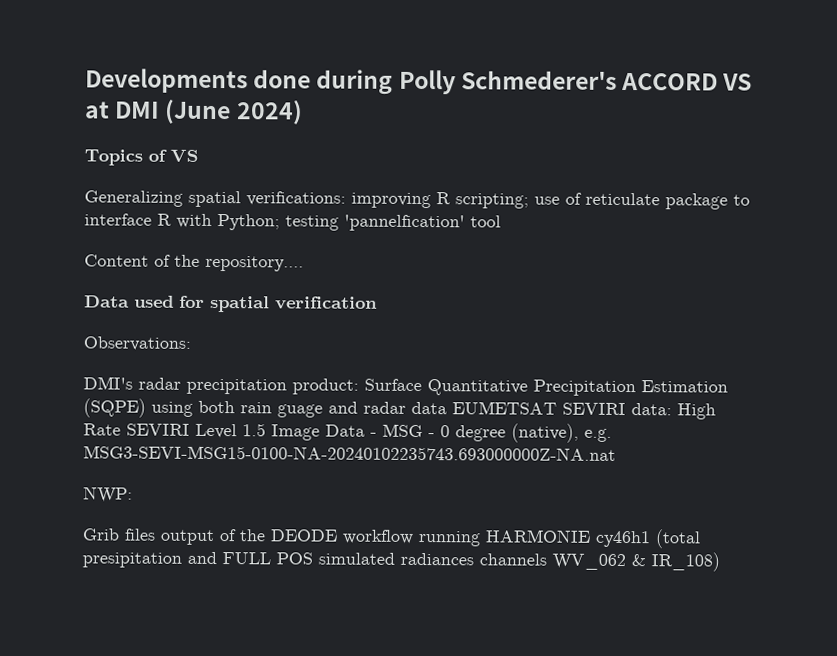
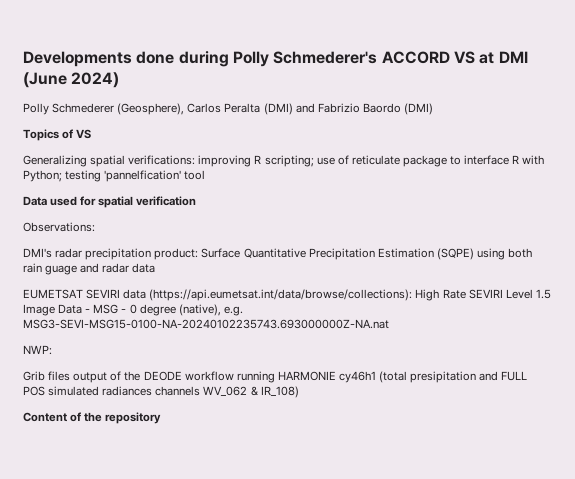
+ Polly Schmederer (Geosphere), Carlos Peralta (DMI) and Fabrizio Baordo (DMI)
- Content of the repository....
- DMI's radar precipitation product: Surface Quantitative Precipitation Estimation (SQPE) using both rain guage and radar data EUMETSAT SEVIRI data: High Rate SEVIRI Level 1.5 Image Data - MSG - 0 degree (native), e.g. MSG3-SEVI-MSG15-0100-NA-20240102235743.693000000Z-NA.nat
+ DMI's radar precipitation product: Surface Quantitative Precipitation Estimation (SQPE) using both rain guage and radar data
+ EUMETSAT SEVIRI data (https://api.eumetsat.int/data/browse/collections): High Rate SEVIRI Level 1.5 Image Data - MSG - 0 degree (native), e.g. MSG3-SEVI-MSG15-0100-NA-20240102235743.693000000Z-NA.nat
+ Content of the repository

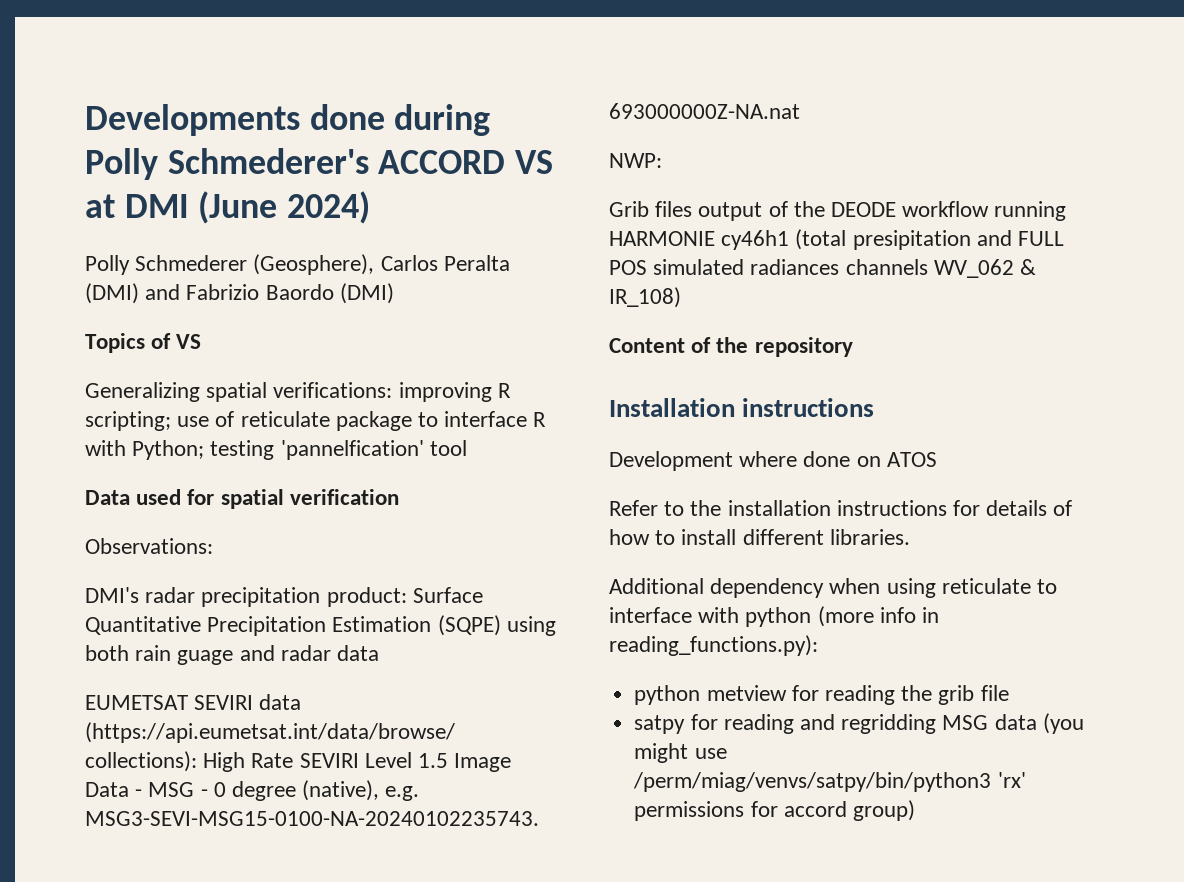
+ Installation instructions
+ Development where done on ATOS
+ Refer to the installation instructions for details of how to install different libraries.
+ Additional dependency when using reticulate to interface with python (more info in reading_functions.py):
+ python metview for reading the grib file
+ satpy for reading and regridding MSG data (you might use /perm/miag/venvs/satpy/bin/python3 'rx' permissions for accord group)

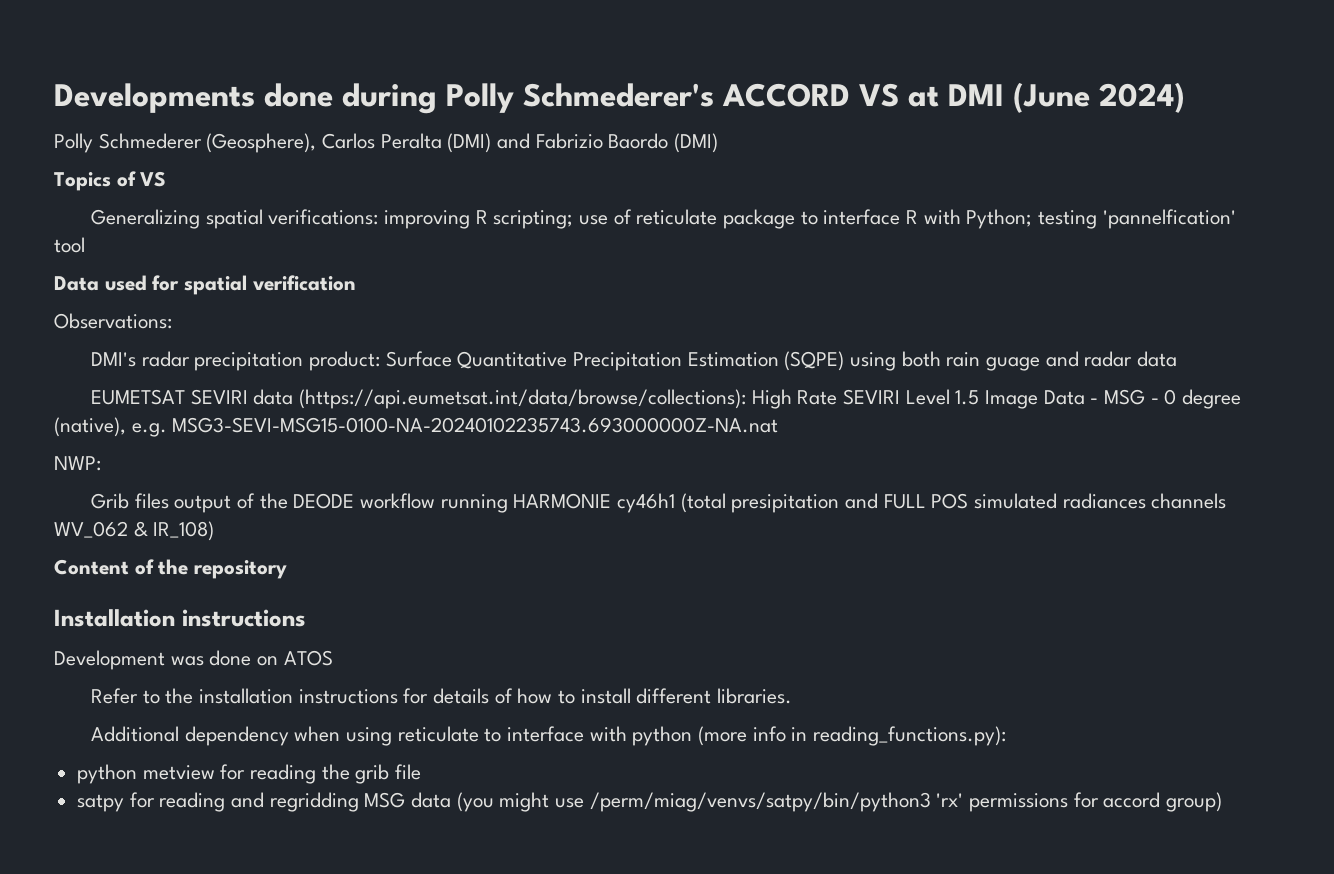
- Development where done on ATOS
+ Development was done on ATOS

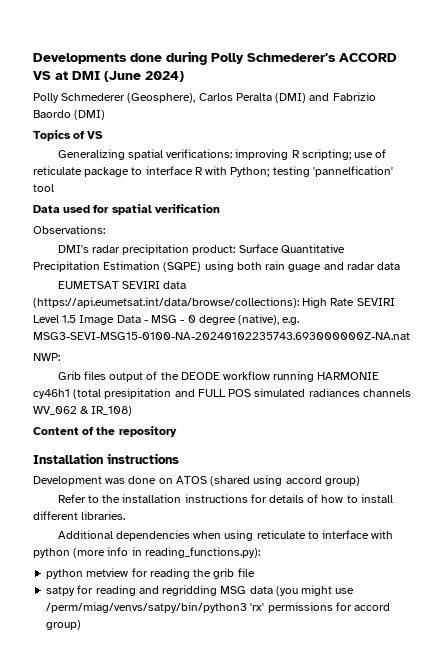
- Development was done on ATOS
+ Development was done on ATOS (shared using accord group)
- Additional dependency when using reticulate to interface with python (more info in reading_functions.py):
+ Additional dependencies when using reticulate to interface with python (more info in reading_functions.py):

